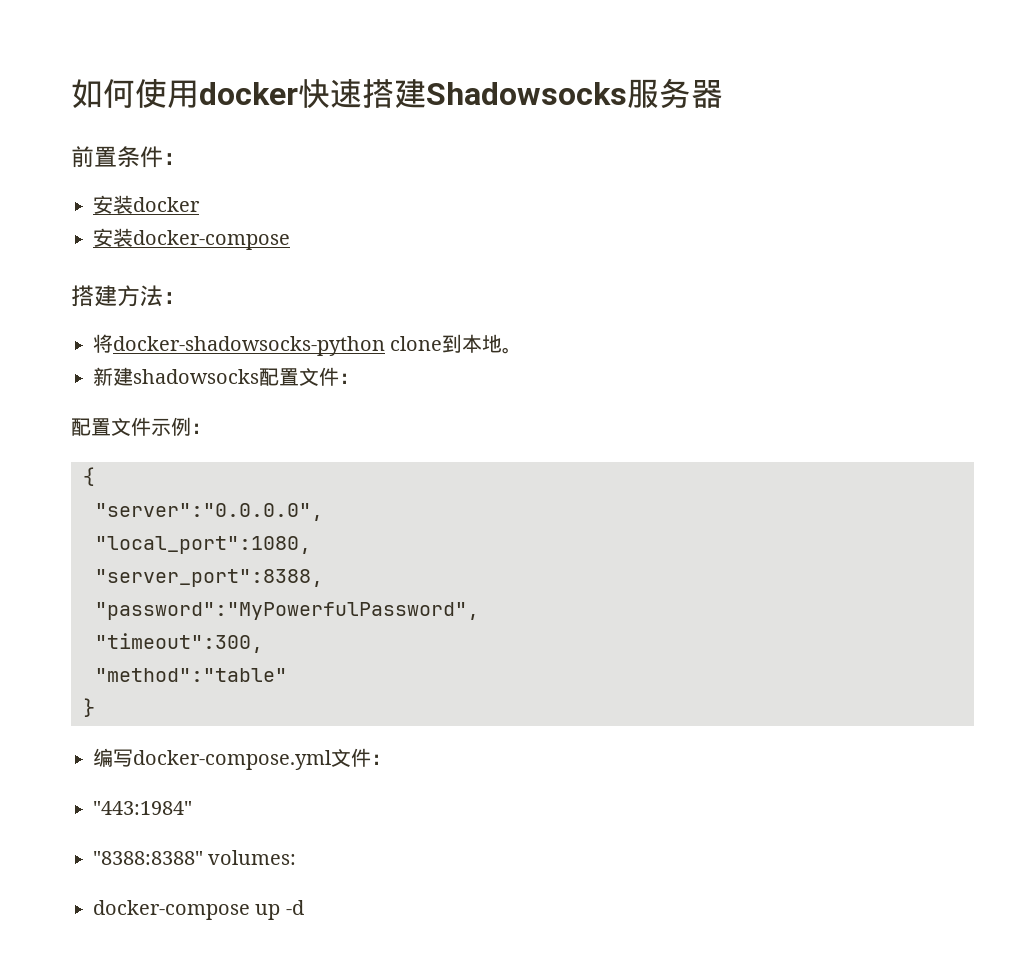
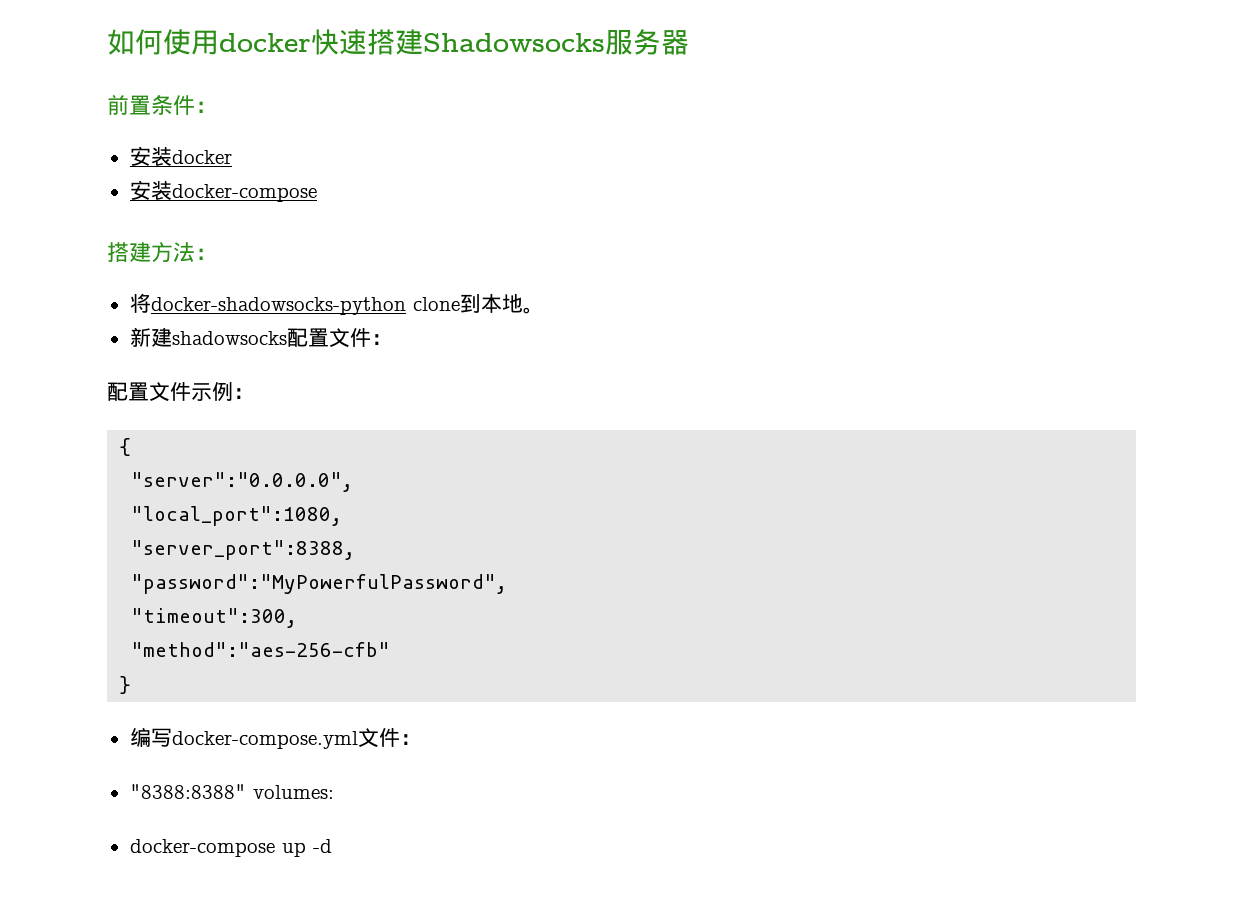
- "method":"table"
+ "method":"aes-256-cfb"
- "443:1984"

